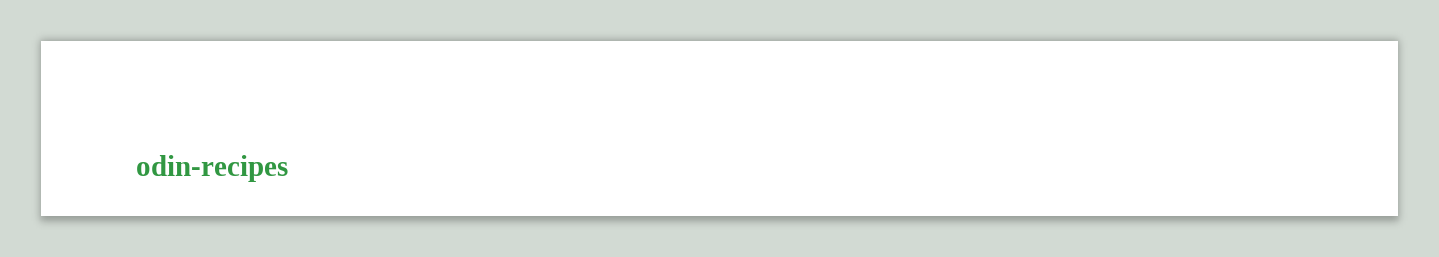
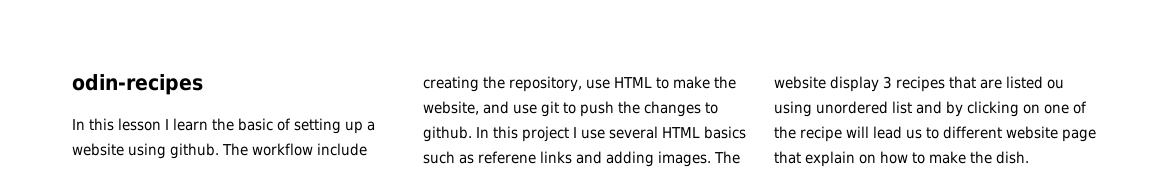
+ In this lesson I learn the basic of setting up a website using github. The workflow include creating the repository, use HTML to make the website, and use git to push the changes to github. In this project I use several HTML basics such as referene links and adding images. The website display 3 recipes that are listed ou using unordered list and by clicking on one of the recipe will lead us to different website page that explain on how to make the dish.

